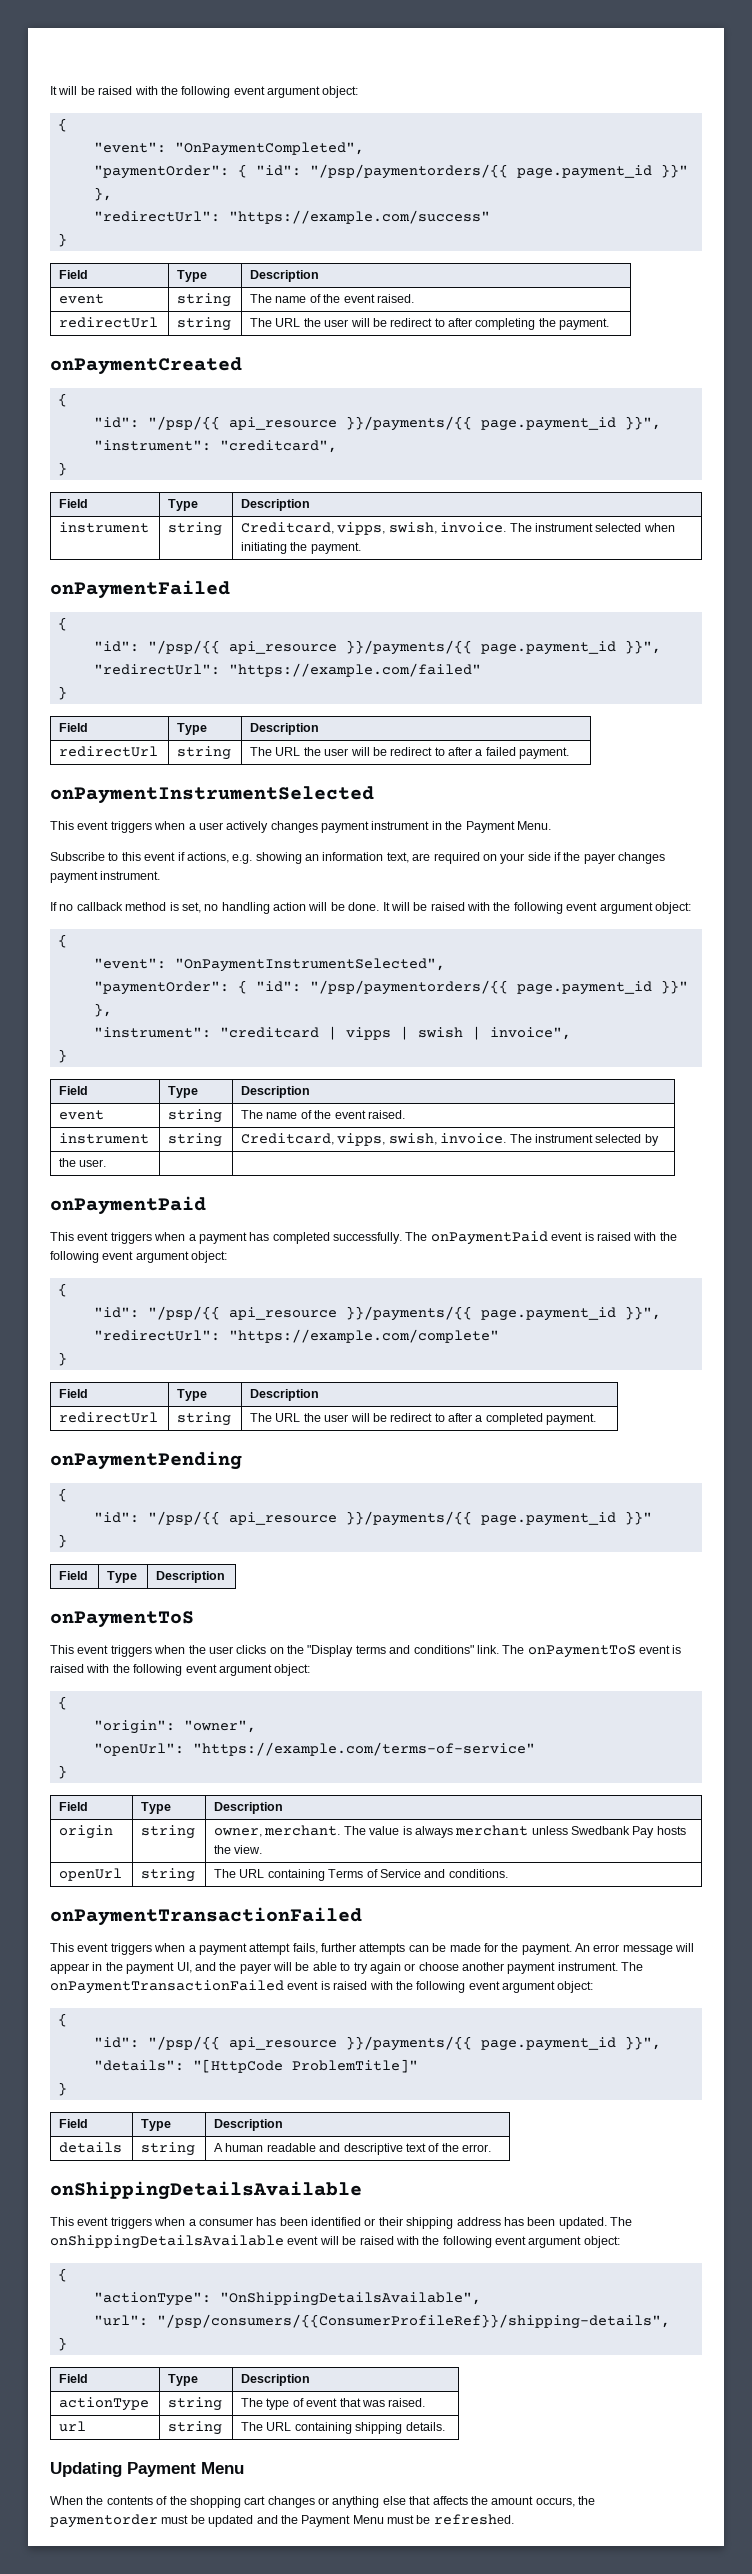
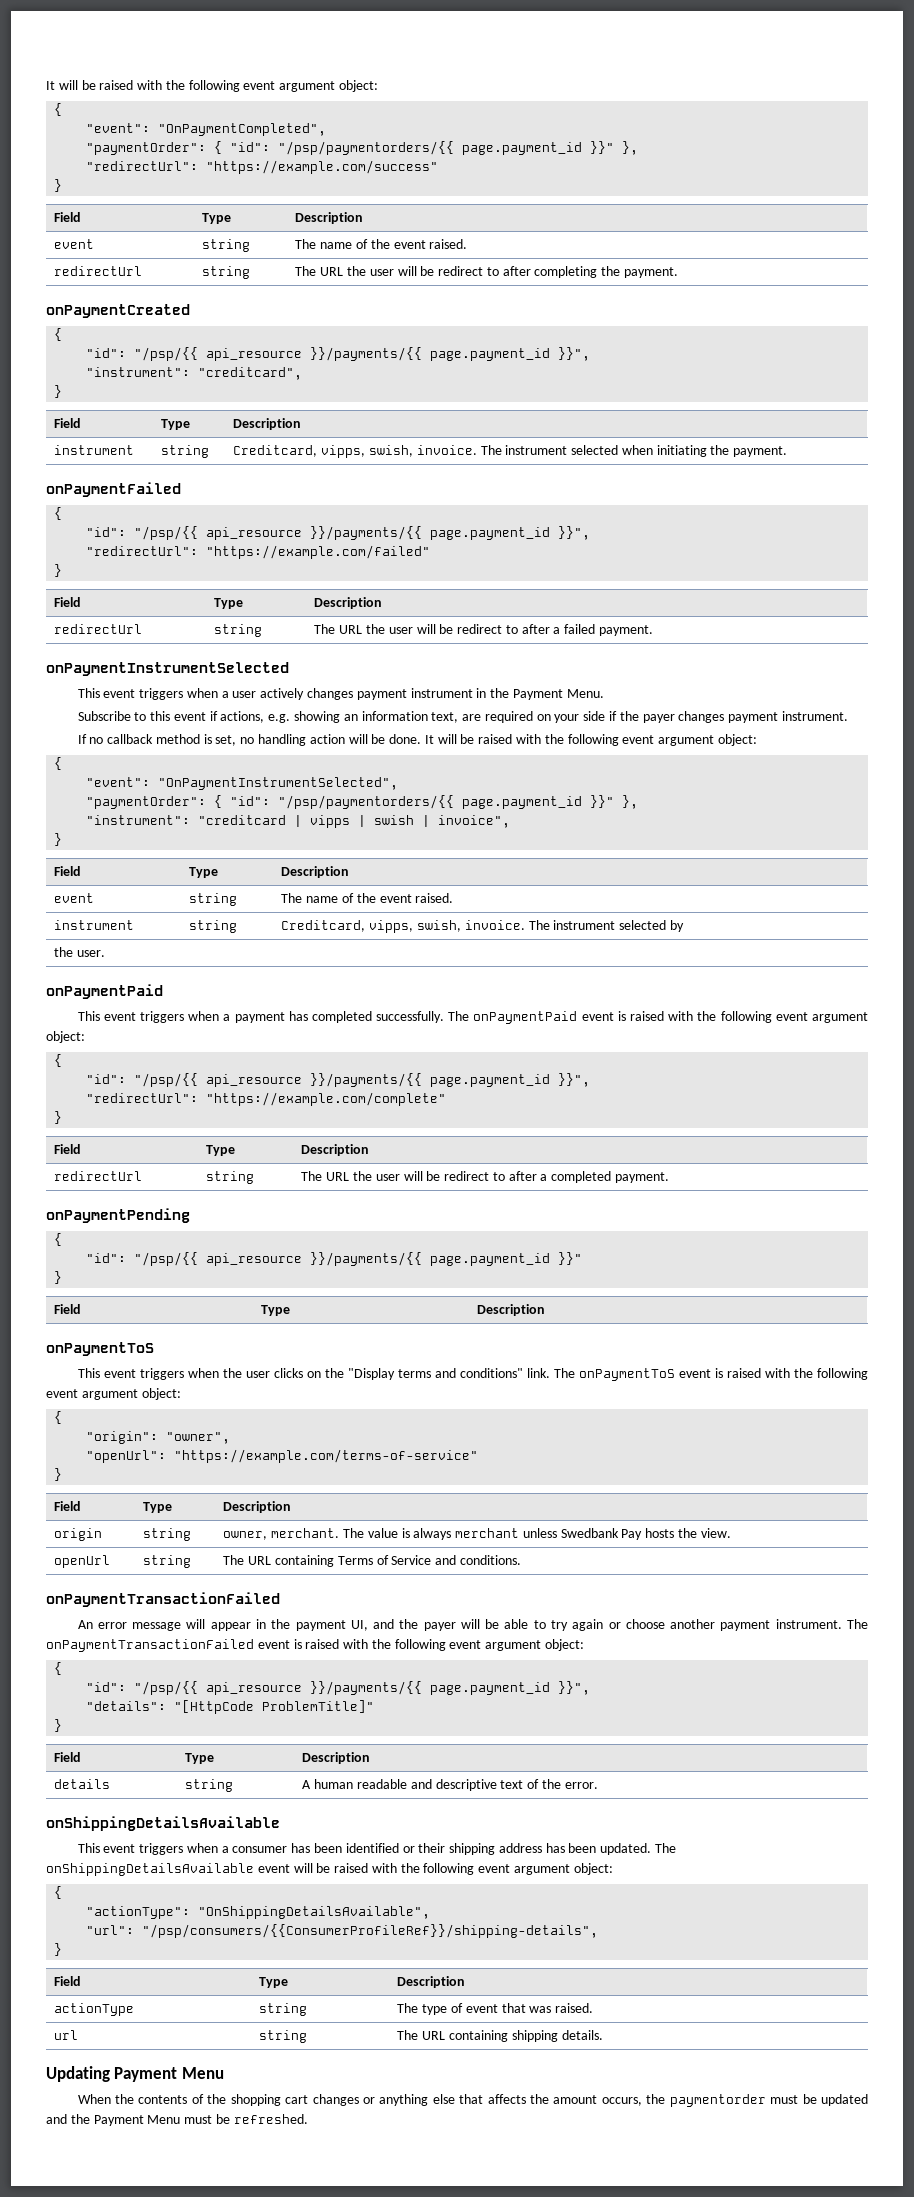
- This event triggers when a payment attempt fails, further attempts can be made for the payment.

